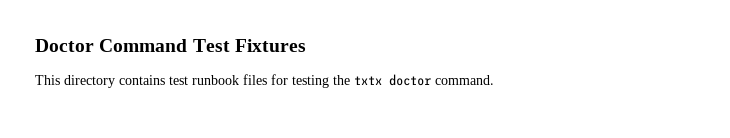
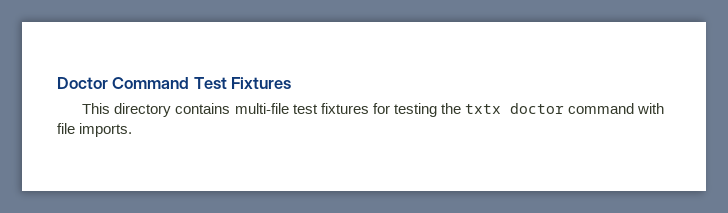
- This directory contains test runbook files for testing the txtx doctor command.
+ This directory contains multi-file test fixtures for testing the txtx doctor command with file imports.

